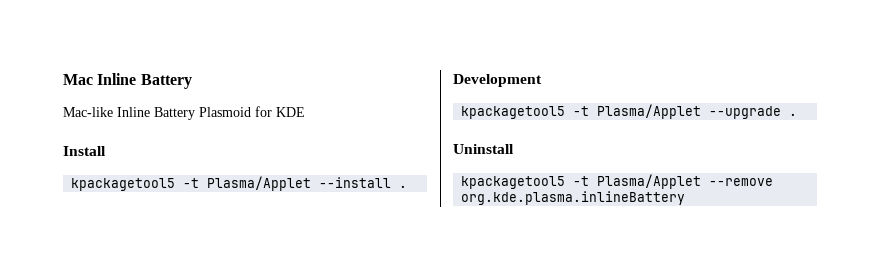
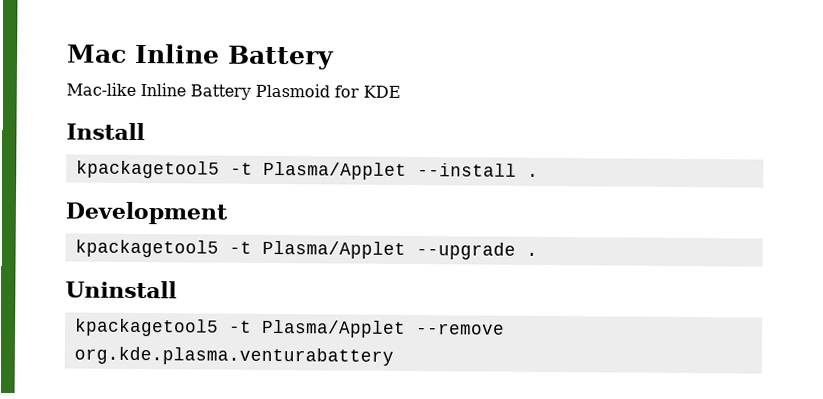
- kpackagetool5 -t Plasma/Applet --remove org.kde.plasma.inlineBattery
+ kpackagetool5 -t Plasma/Applet --remove org.kde.plasma.venturabattery

